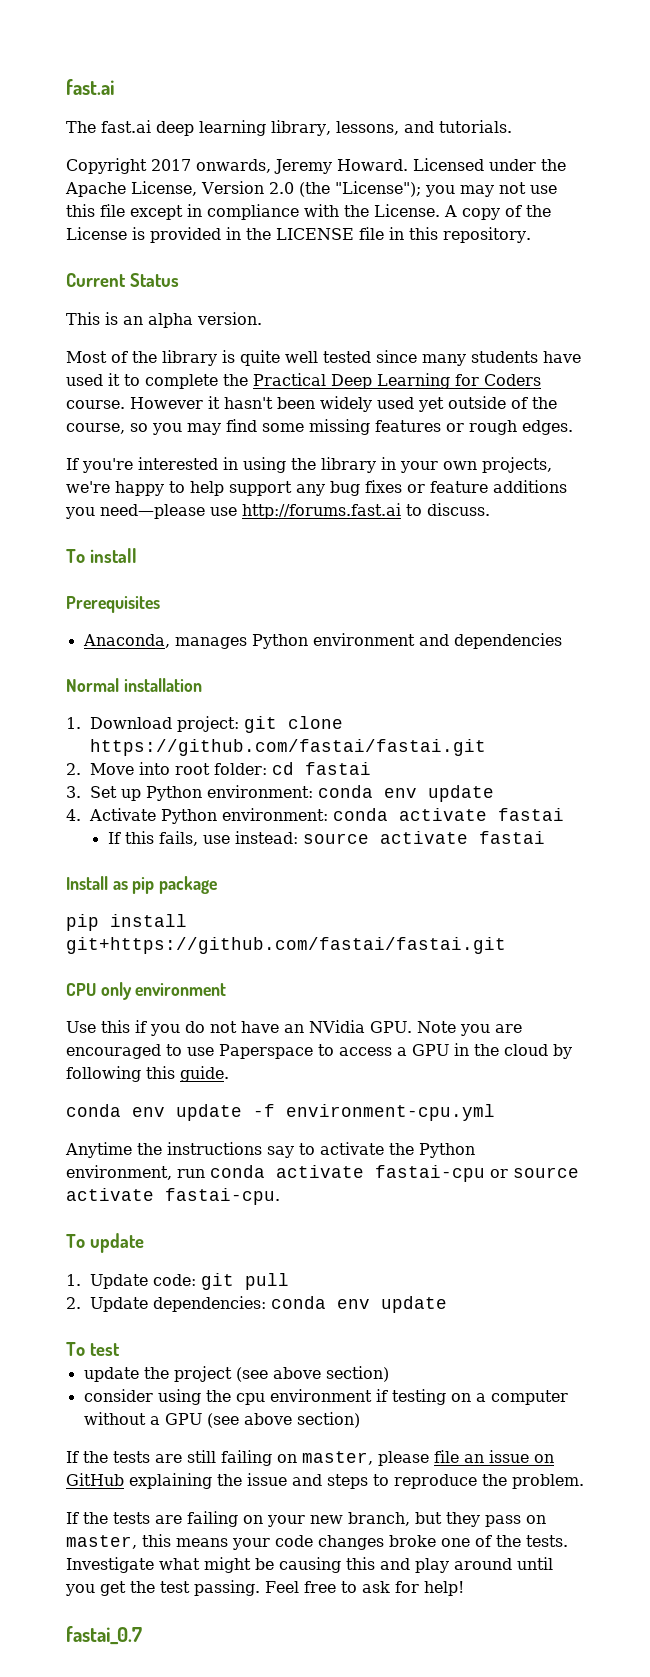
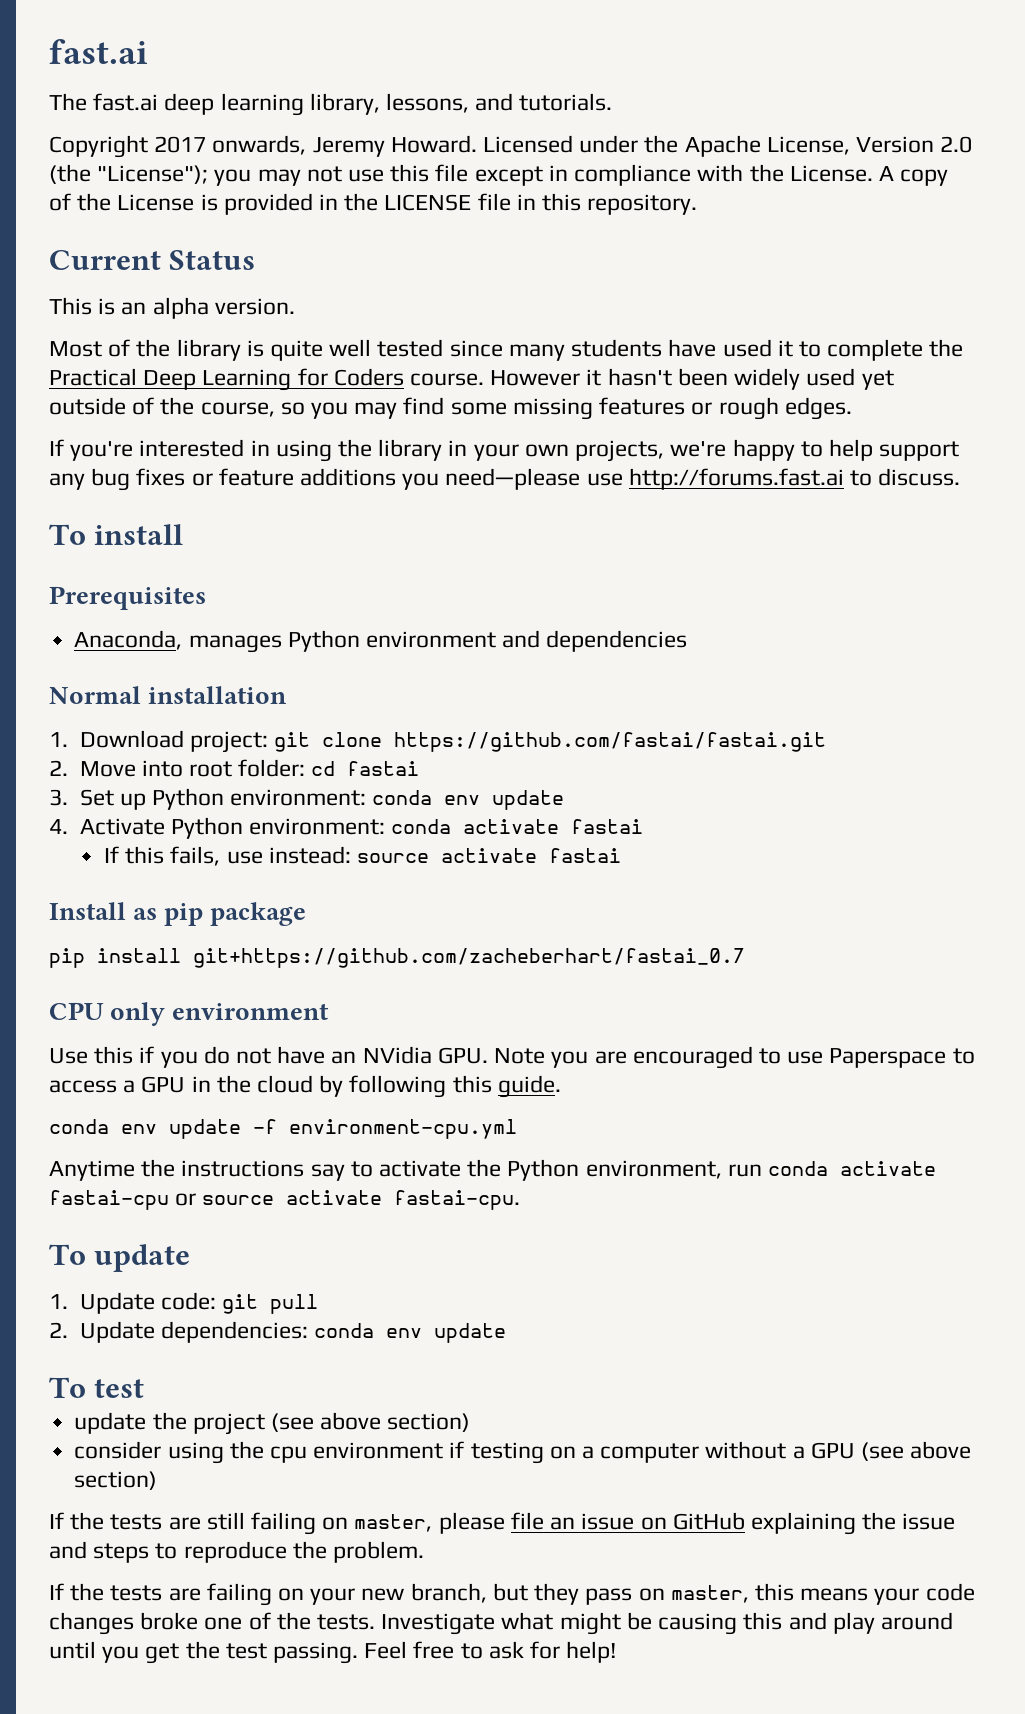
- pip install git+https://github.com/fastai/fastai.git
+ pip install git+https://github.com/zacheberhart/fastai_0.7
- fastai_0.7

